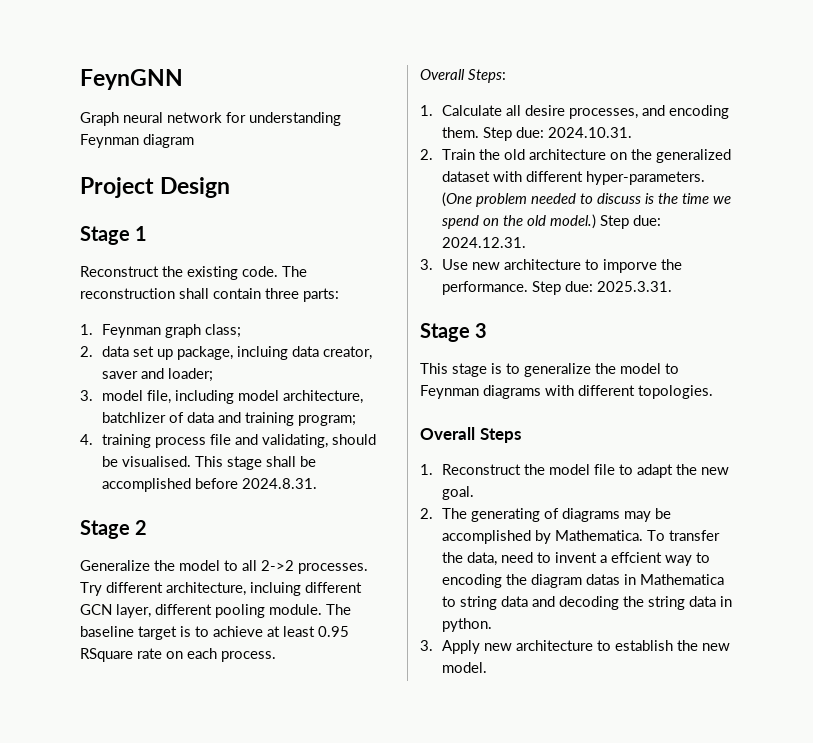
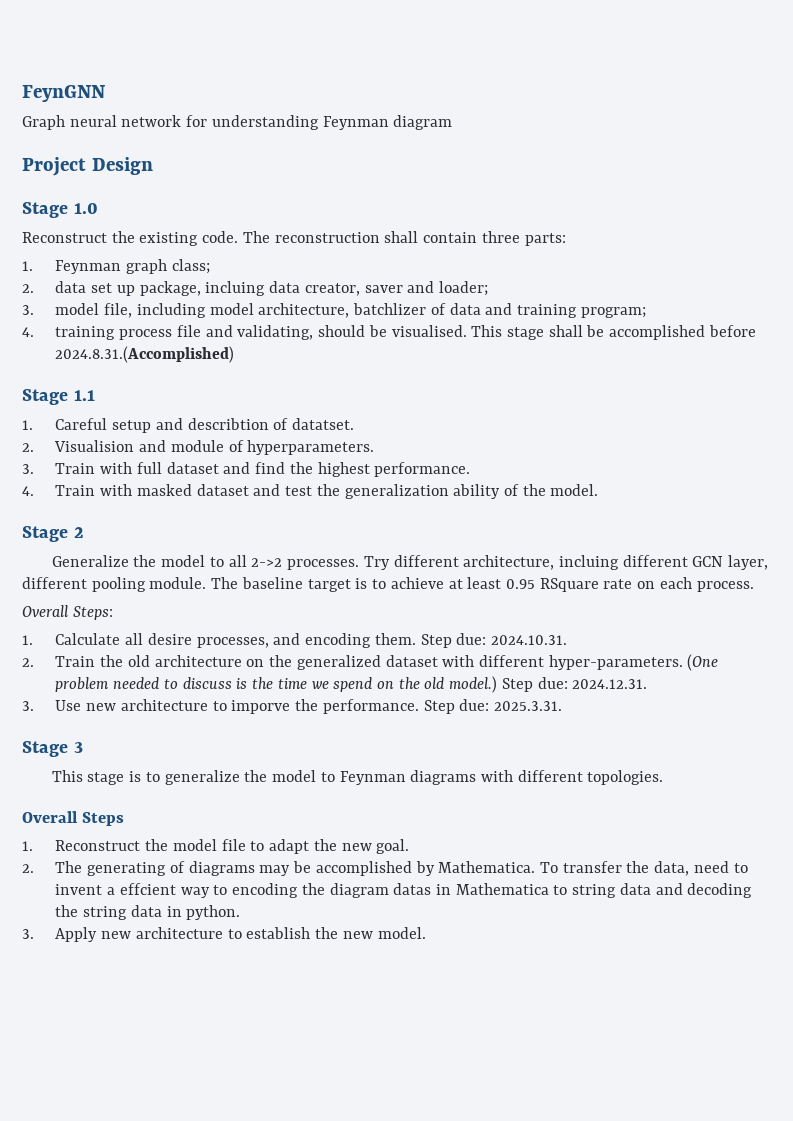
- Stage 1
+ Stage 1.0
- This stage shall be accomplished before 2024.8.31.
+ This stage shall be accomplished before 2024.8.31.(Accomplished)
+ Stage 1.1
+ 1. Careful setup and describtion of datatset.
+ 2. Visualision and module of hyperparameters.
+ 3. Train with full dataset and find the highest performance.
+ 4. Train with masked dataset and test the generalization ability of the model.

